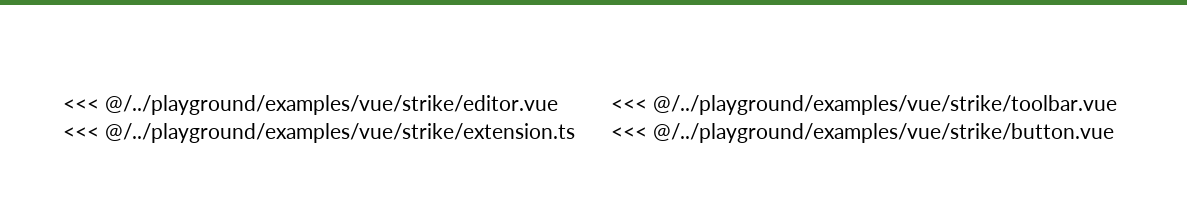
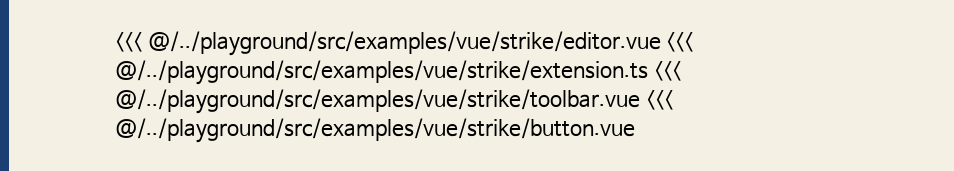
- <<< @/../playground/examples/vue/strike/editor.vue <<< @/../playground/examples/vue/strike/extension.ts <<< @/../playground/examples/vue/strike/toolbar.vue <<< @/../playground/examples/vue/strike/button.vue
+ <<< @/../playground/src/examples/vue/strike/editor.vue <<< @/../playground/src/examples/vue/strike/extension.ts <<< @/../playground/src/examples/vue/strike/toolbar.vue <<< @/../playground/src/examples/vue/strike/button.vue

